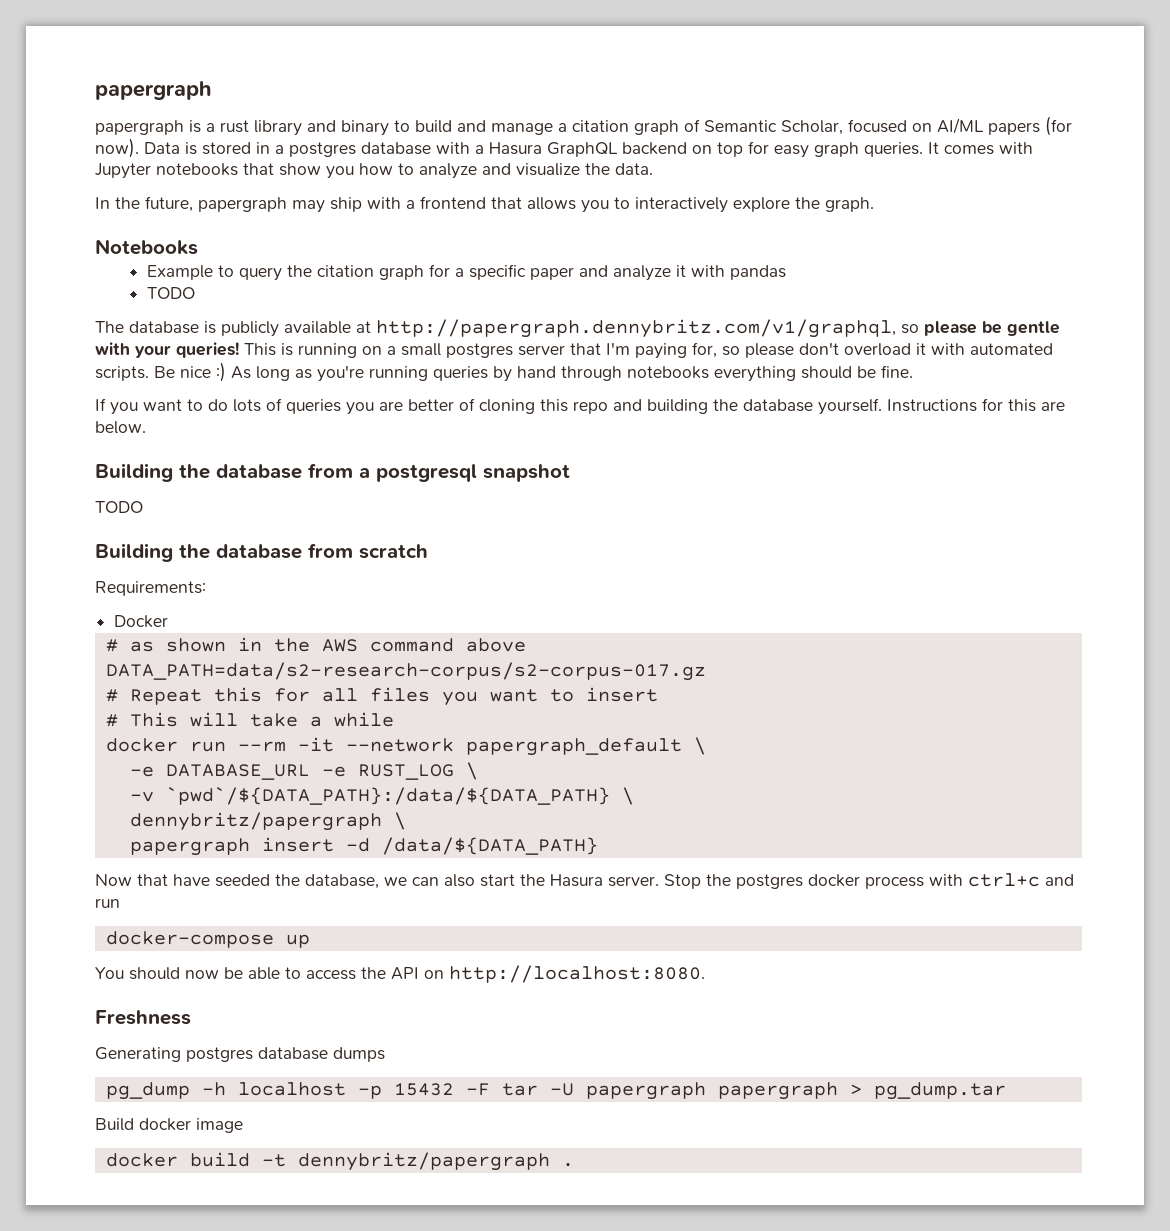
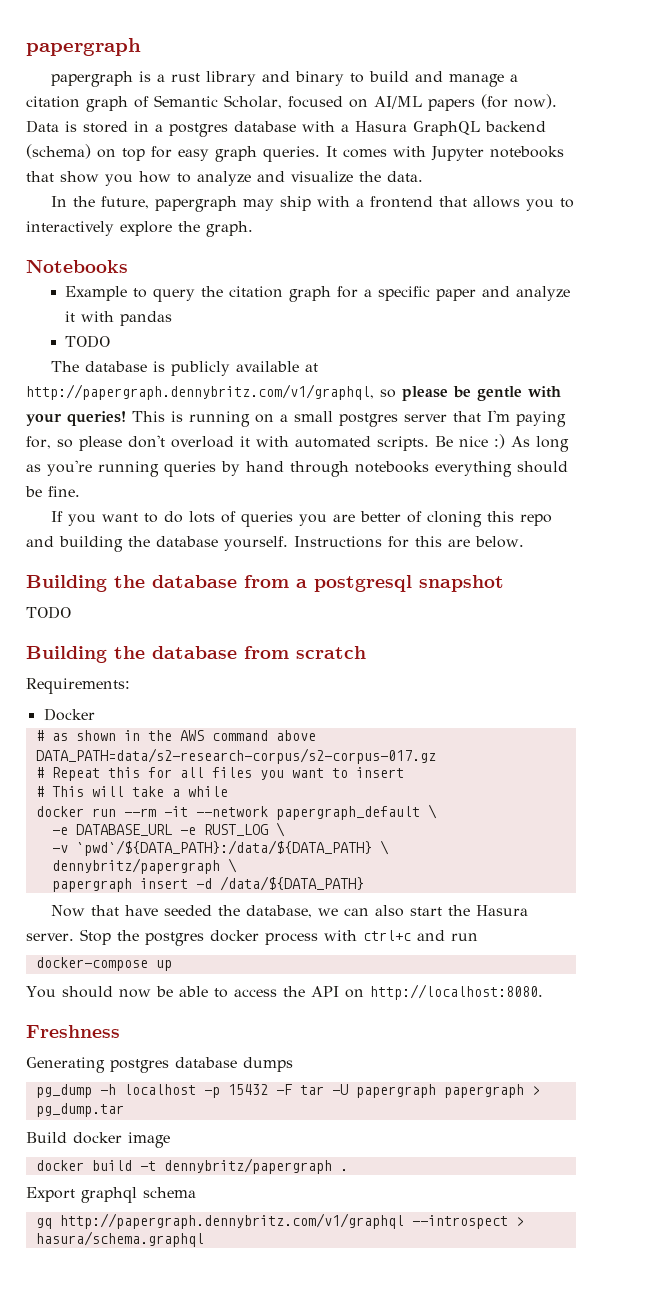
- Data is stored in a postgres database with a Hasura GraphQL backend on top for easy graph queries.
+ Data is stored in a postgres database with a Hasura GraphQL backend (schema) on top for easy graph queries.
+ Export graphql schema
+ gq http://papergraph.dennybritz.com/v1/graphql --introspect > hasura/schema.graphql

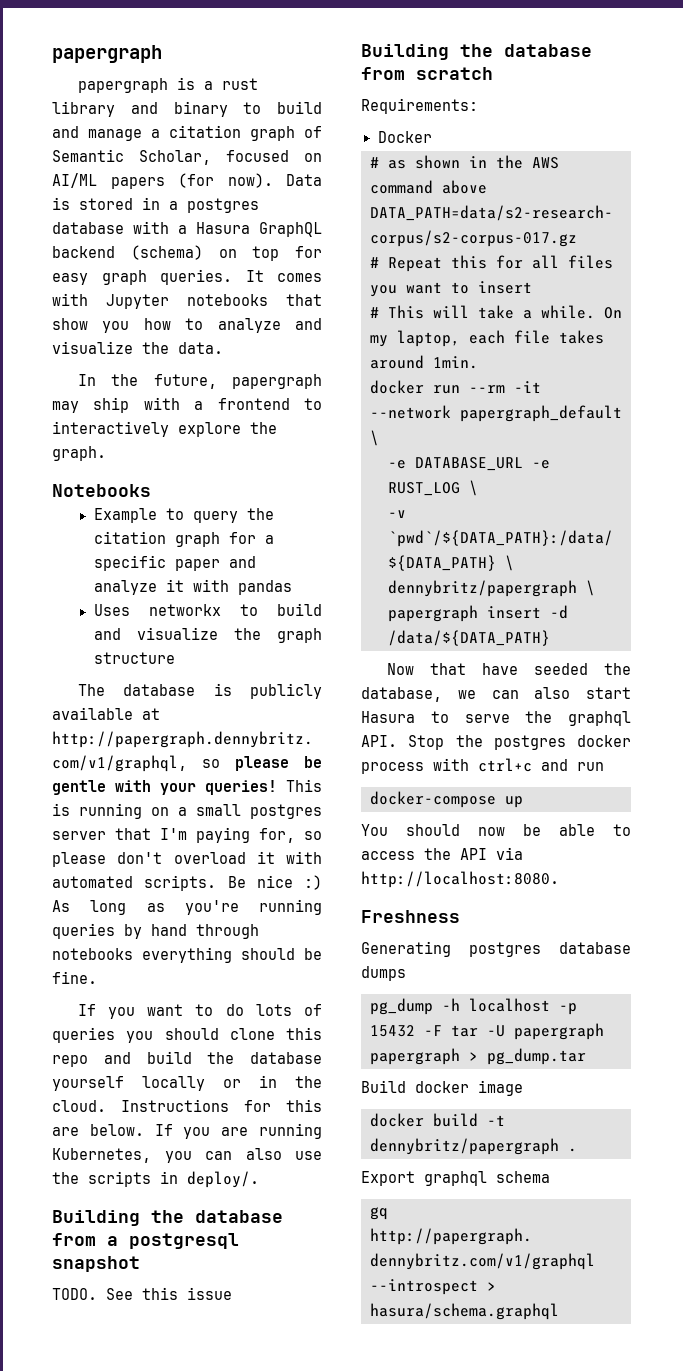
- In the future, papergraph may ship with a frontend that allows you to interactively explore the graph.
+ In the future, papergraph may ship with a frontend to interactively explore the graph.
  Example to query the citation graph for a specific paper and analyze it with pandas
- TODO
+ Uses networkx to build and visualize the graph structure
- If you want to do lots of queries you are better of cloning this repo and building the database yourself.
+ If you want to do lots of queries you should clone this repo and build the database yourself locally or in the cloud.
+ If you are running Kubernetes, you can also use the scripts in deploy/.
  Building the database from a postgresql snapshot
- TODO
+ TODO. See this issue
- # This will take a while
+ # This will take a while. On my laptop, each file takes around 1min.
- Now that have seeded the database, we can also start the Hasura server. Stop the postgres docker process with ctrl+c and run
+ Now that have seeded the database, we can also start Hasura to serve the graphql API. Stop the postgres docker process with ctrl+c and run
- You should now be able to access the API on http://localhost:8080.
+ You should now be able to access the API via http://localhost:8080.

